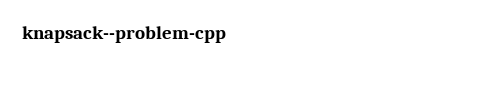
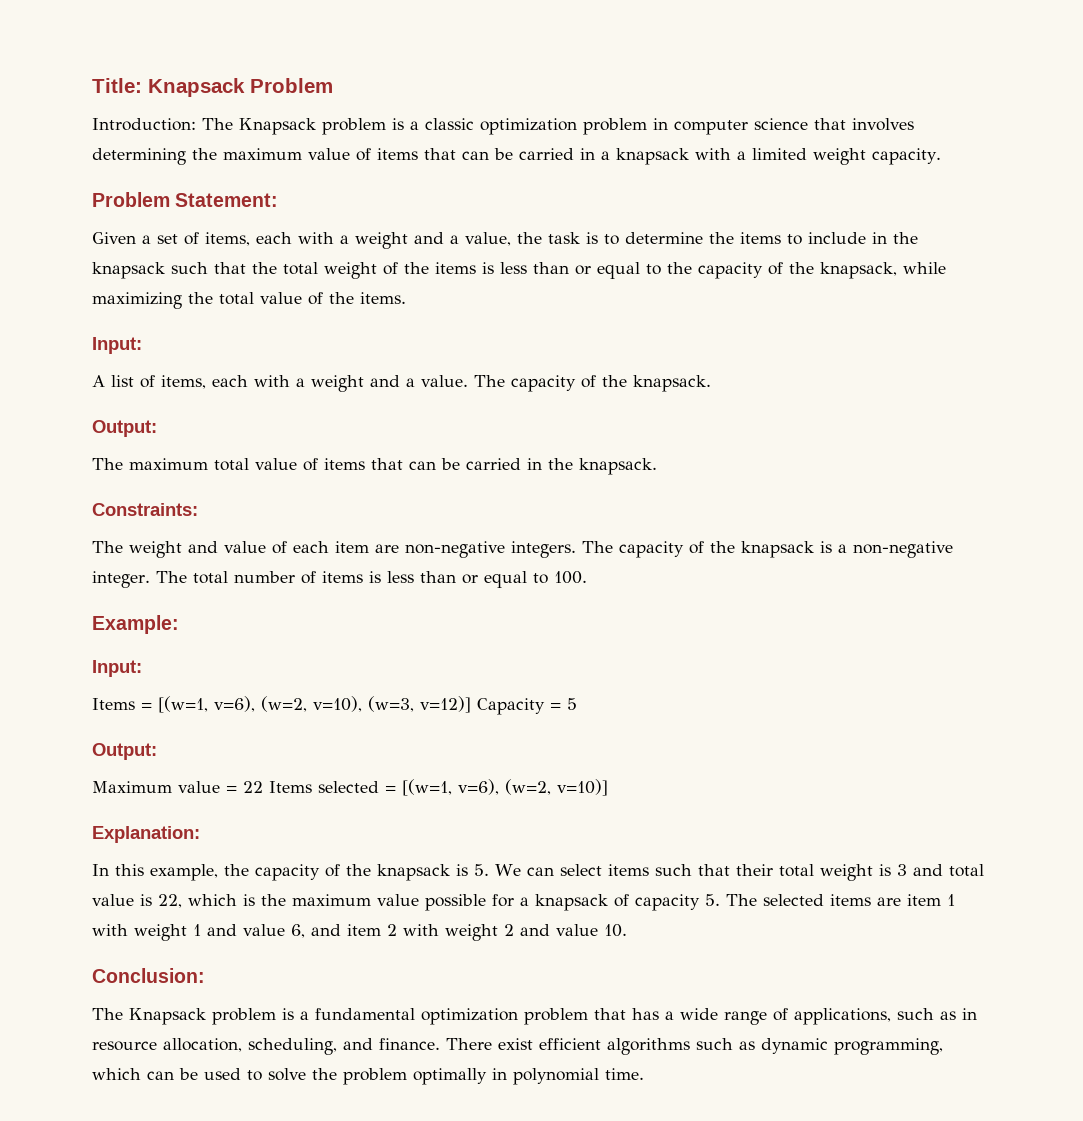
- knapsack--problem-cpp
+ Title: Knapsack Problem
+ Introduction: The Knapsack problem is a classic optimization problem in computer science that involves determining the maximum value of items that can be carried in a knapsack with a limited weight capacity.
+ Problem Statement:
+ Given a set of items, each with a weight and a value, the task is to determine the items to include in the knapsack such that the total weight of the items is less than or equal to the capacity of the knapsack, while maximizing the total value of the items.
+ Input:
+ A list of items, each with a weight and a value. The capacity of the knapsack.
+ Output:
+ The maximum total value of items that can be carried in the knapsack.
+ Constraints:
+ The weight and value of each item are non-negative integers. The capacity of the knapsack is a non-negative integer. The total number of items is less than or equal to 100.
+ Example:
+ Input:
+ Items = [(w=1, v=6), (w=2, v=10), (w=3, v=12)] Capacity = 5
+ Output:
+ Maximum value = 22 Items selected = [(w=1, v=6), (w=2, v=10)]
+ Explanation:
+ In this example, the capacity of the knapsack is 5. We can select items such that their total weight is 3 and total value is 22, which is the maximum value possible for a knapsack of capacity 5. The selected items are item 1 with weight 1 and value 6, and item 2 with weight 2 and value 10.
+ Conclusion:
+ The Knapsack problem is a fundamental optimization problem that has a wide range of applications, such as in resource allocation, scheduling, and finance. There exist efficient algorithms such as dynamic programming, which can be used to solve the problem optimally in polynomial time.

